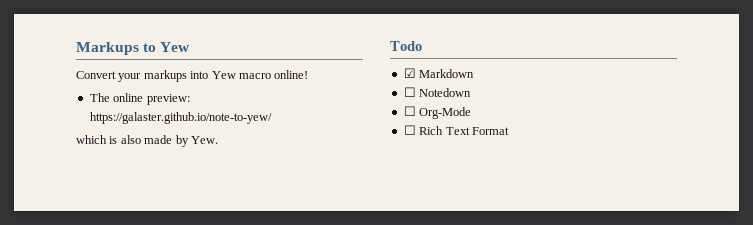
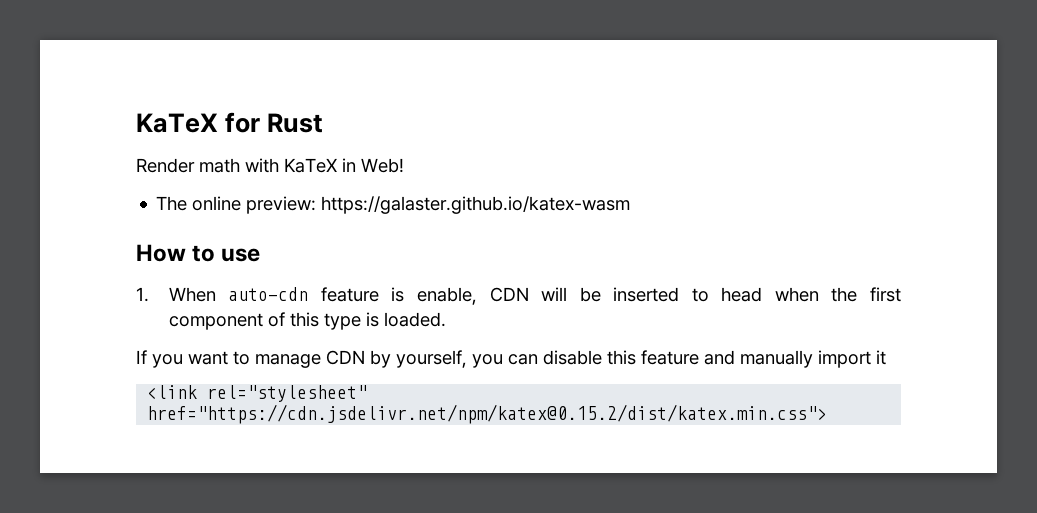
- Markups to Yew
- Convert your markups into Yew macro online!
- The online preview: https://galaster.github.io/note-to-yew/
- which is also made by Yew.
- Todo
- ☑ Markdown
- ☐ Notedown
- ☐ Org-Mode
- ☐ Rich Text Format
+ KaTeX for Rust
+ Render math with KaTeX in Web!
+ The online preview: https://galaster.github.io/katex-wasm
+ How to use
+ 1. When auto-cdn feature is enable, CDN will be inserted to head when the first component of this type is loaded.
+ If you want to manage CDN by yourself, you can disable this feature and manually import it
+ <link rel="stylesheet" href="https://cdn.jsdelivr.net/npm/katex@0.15.2/dist/katex.min.css">

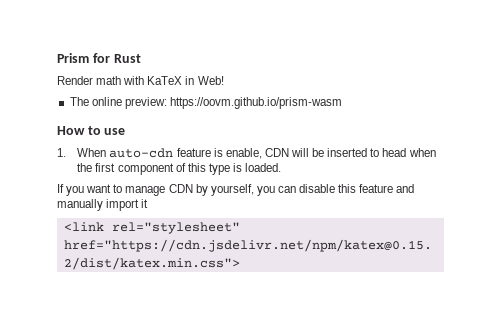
- KaTeX for Rust
+ Prism for Rust
- The online preview: https://galaster.github.io/katex-wasm
+ The online preview: https://oovm.github.io/prism-wasm

